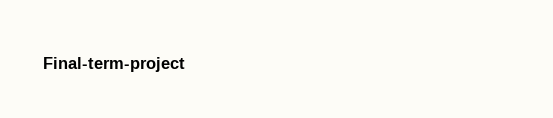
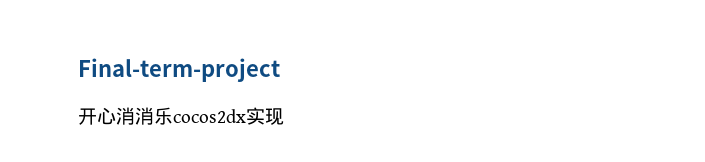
+ 开心消消乐cocos2dx实现

